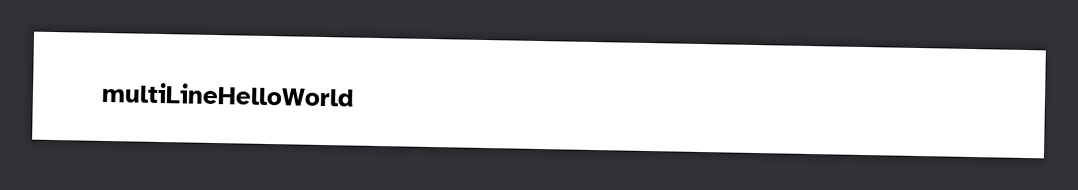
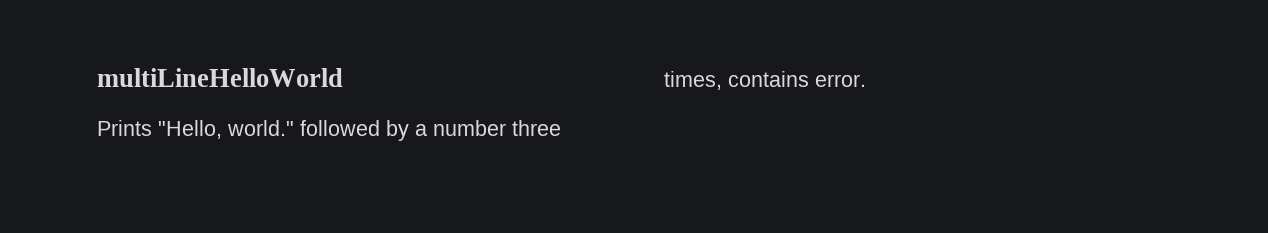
+ Prints "Hello, world." followed by a number three times, contains error.

